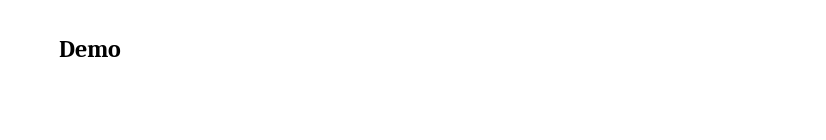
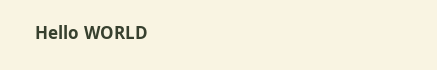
- Demo
+ Hello WORLD

